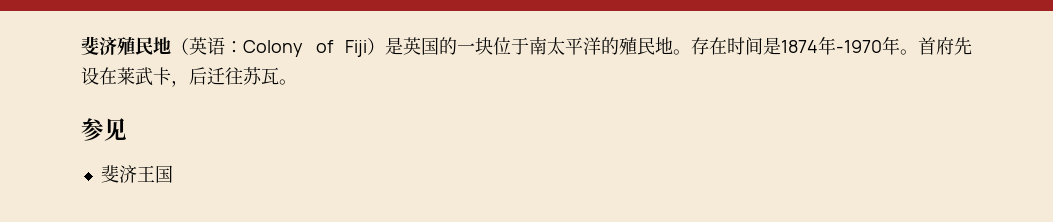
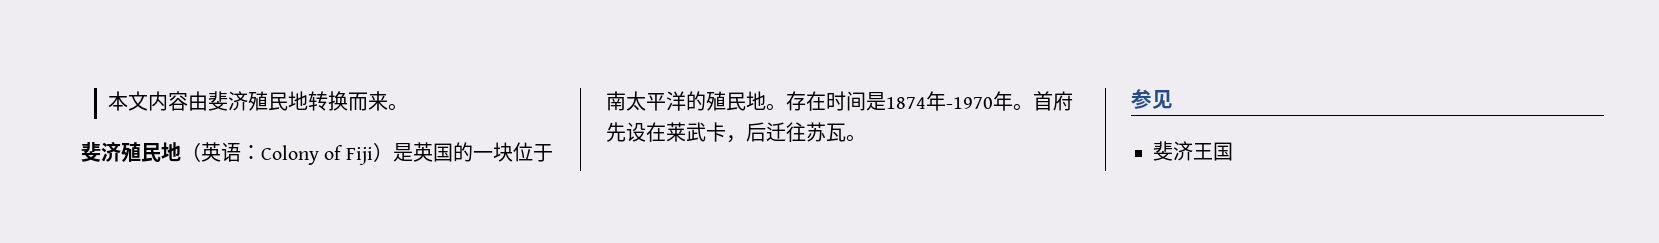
+ 本文内容由斐济殖民地转换而来。

